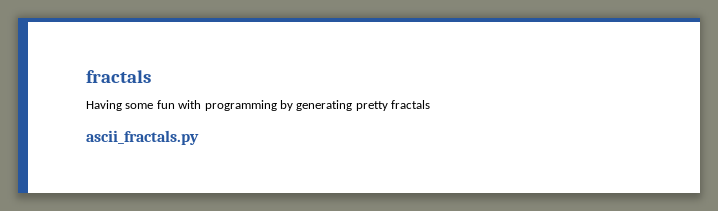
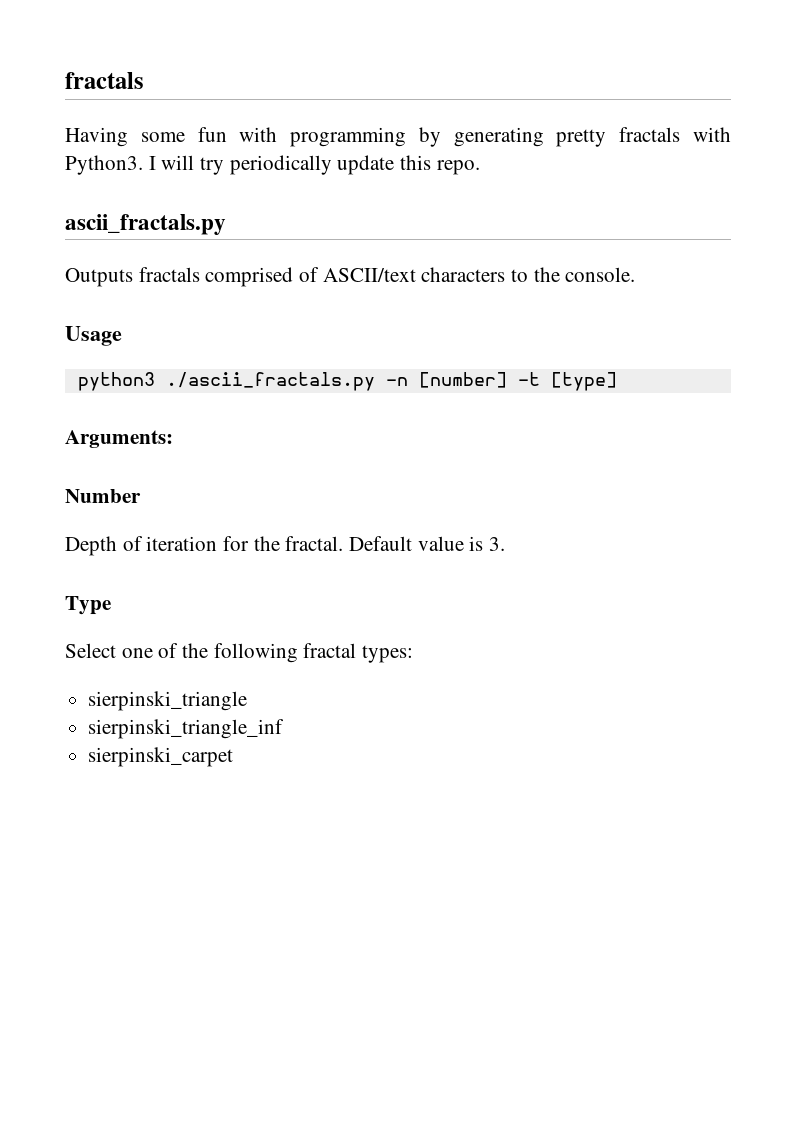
- Having some fun with programming by generating pretty fractals
+ Having some fun with programming by generating pretty fractals with Python3. I will try periodically update this repo.
  ascii_fractals.py
+ Outputs fractals comprised of ASCII/text characters to the console.
+ Usage
+ python3 ./ascii_fractals.py -n [number] -t [type]
+ Arguments:
+ Number
+ Depth of iteration for the fractal. Default value is 3.
+ Type
+ Select one of the following fractal types:
+ sierpinski_triangle
+ sierpinski_triangle_inf
+ sierpinski_carpet

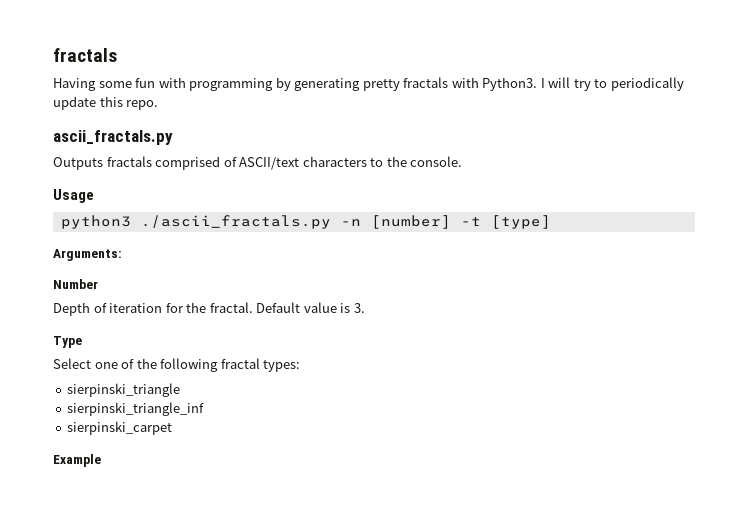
- I will try periodically update this repo.
+ I will try to periodically update this repo.
+ Example

